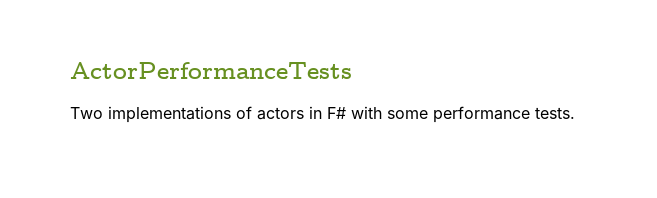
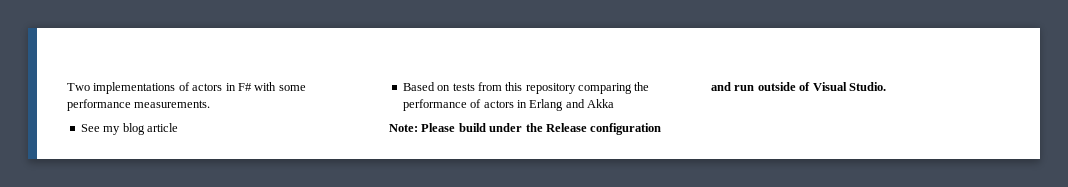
- ActorPerformanceTests
- Two implementations of actors in F# with some performance tests.
+ Two implementations of actors in F# with some performance measurements.
+ See my blog article
+ Based on tests from this repository comparing the performance of actors in Erlang and Akka
+ Note: Please build under the Release configuration and run outside of Visual Studio.

